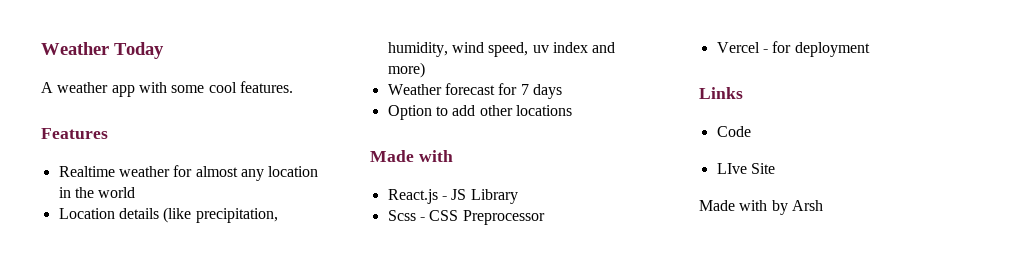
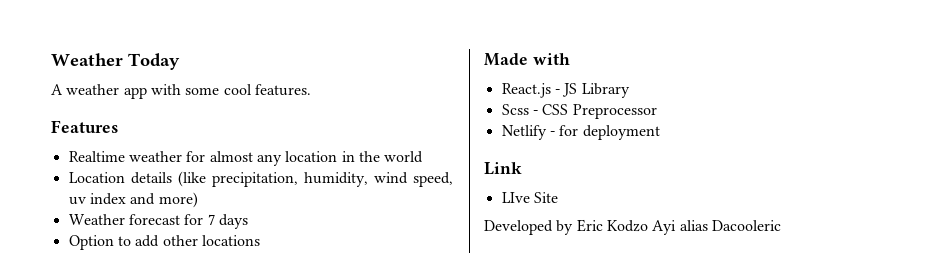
- Vercel - for deployment
+ Netlify - for deployment
- Links
- Code
+ Link
- Made with by Arsh
+ Developed by Eric Kodzo Ayi alias Dacooleric

